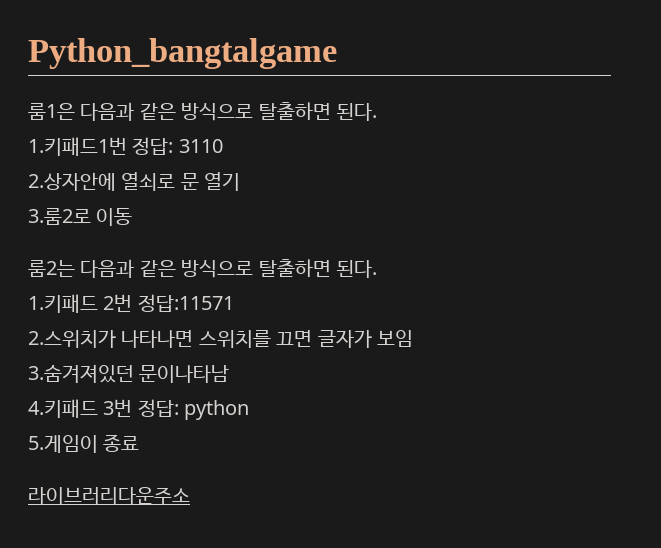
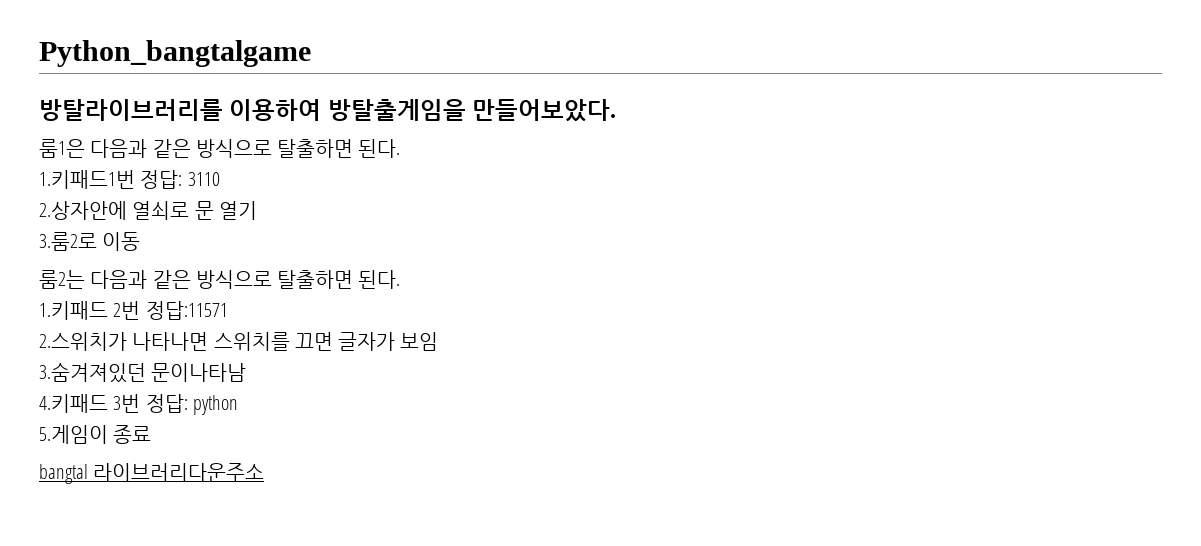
+ 방탈라이브러리를 이용하여 방탈출게임을 만들어보았다.
- 라이브러리다운주소
+ bangtal 라이브러리다운주소

